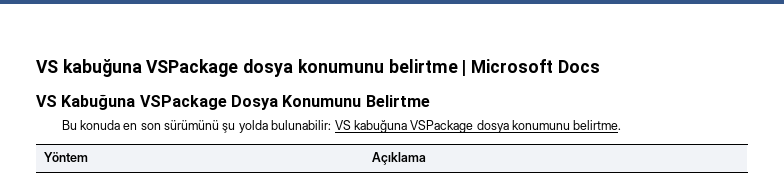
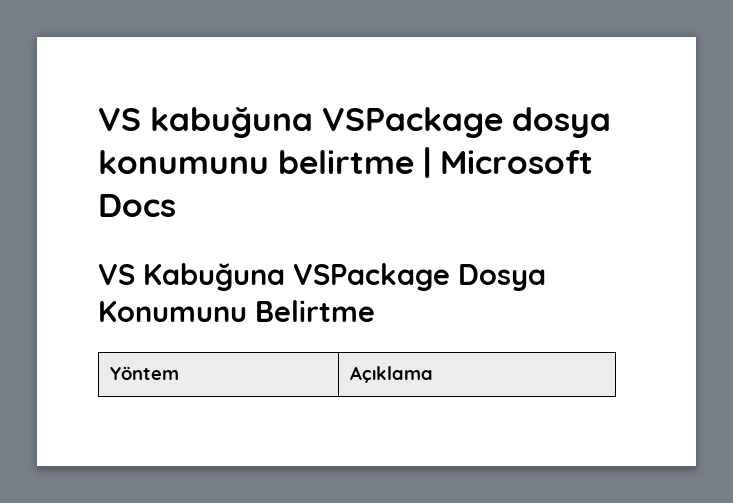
- Bu konuda en son sürümünü şu yolda bulunabilir: VS kabuğuna VSPackage dosya konumunu belirtme.

